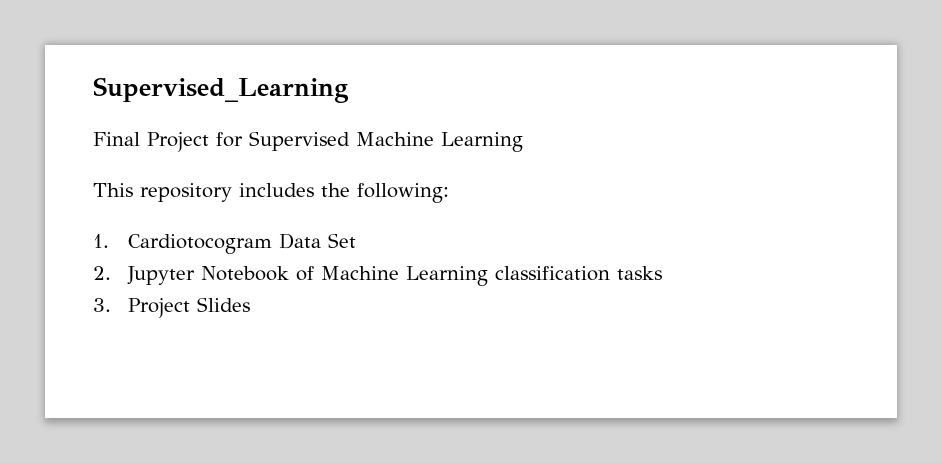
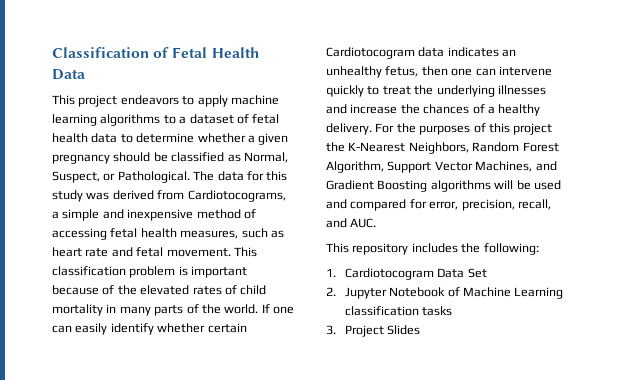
- Supervised_Learning
- Final Project for Supervised Machine Learning
+ Classification of Fetal Health Data
+ This project endeavors to apply machine learning algorithms to a dataset of fetal health data to determine whether a given pregnancy should be classified as Normal, Suspect, or Pathological. The data for this study was derived from Cardiotocograms, a simple and inexpensive method of accessing fetal health measures, such as heart rate and fetal movement. This classification problem is important because of the elevated rates of child mortality in many parts of the world. If one can easily identify whether certain Cardiotocogram data indicates an unhealthy fetus, then one can intervene quickly to treat the underlying illnesses and increase the chances of a healthy delivery. For the purposes of this project the K-Nearest Neighbors, Random Forest Algorithm, Support Vector Machines, and Gradient Boosting algorithms will be used and compared for error, precision, recall, and AUC.

